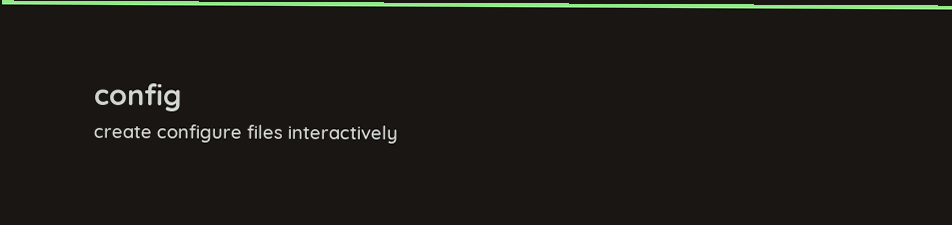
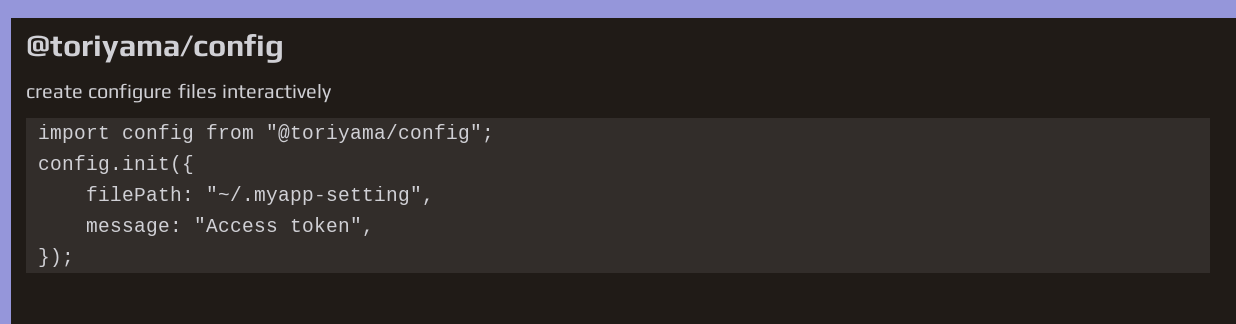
- config
+ @toriyama/config
+ import config from "@toriyama/config";
+ config.init({
+ filePath: "~/.myapp-setting",
+ message: "Access token",
+ });

